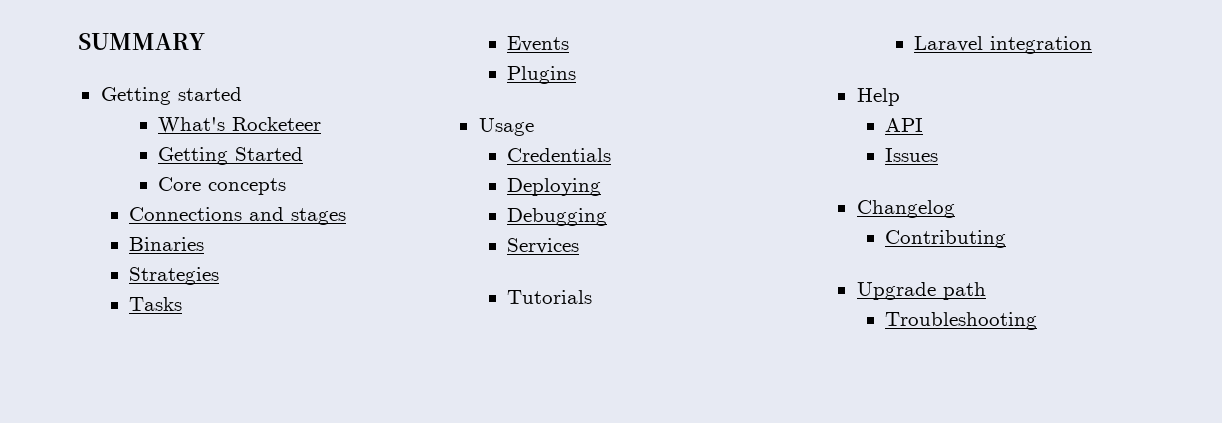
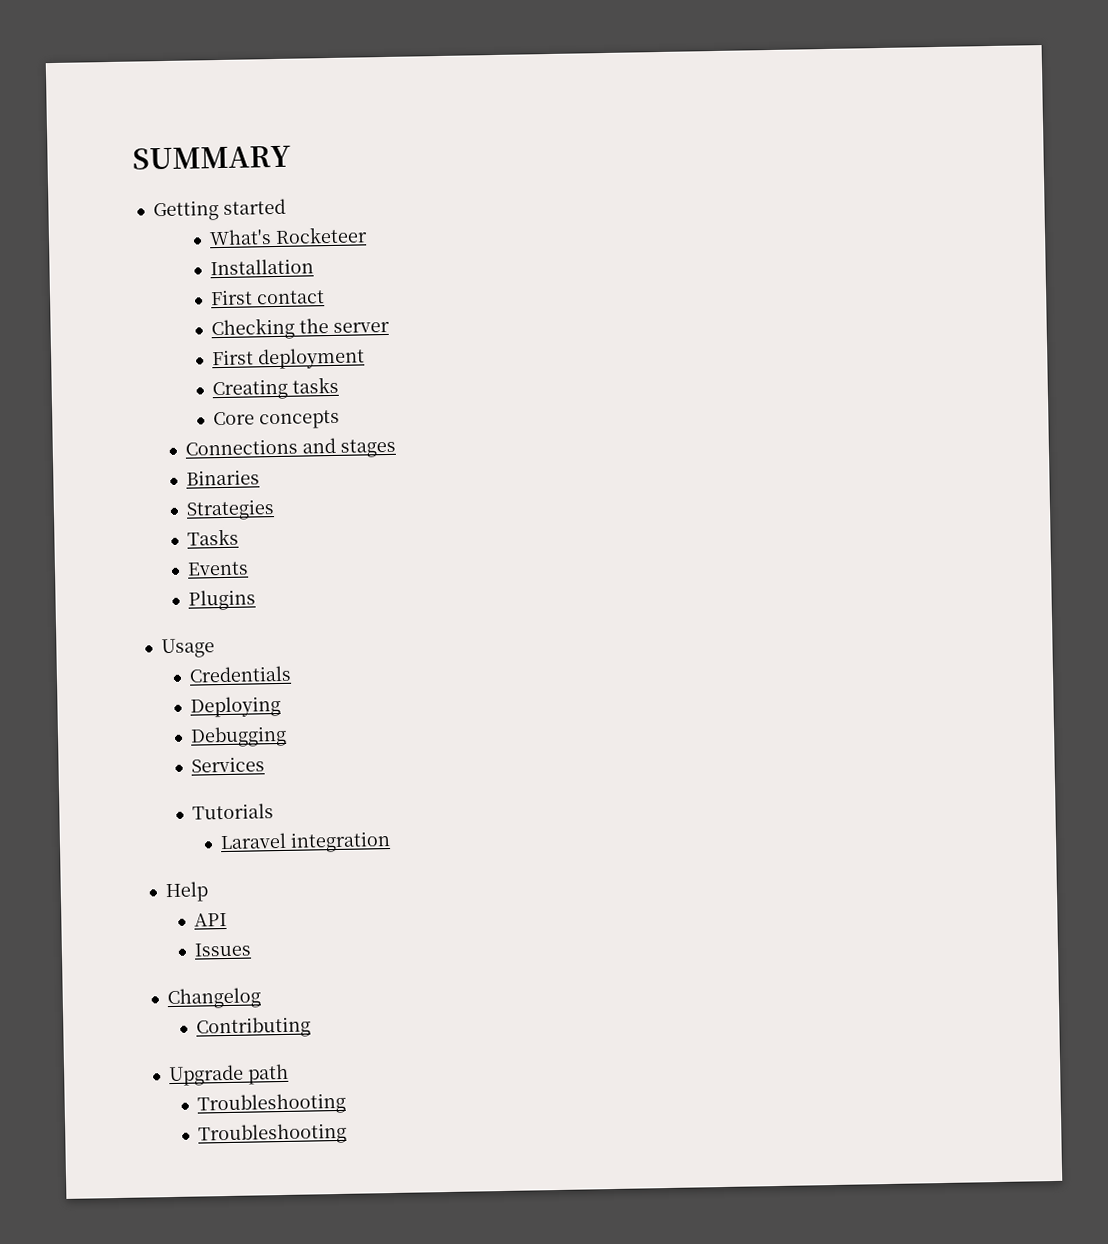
- Getting Started
+ Installation
+ First contact
+ Checking the server
+ First deployment
+ Creating tasks
  Upgrade path
+ Troubleshooting

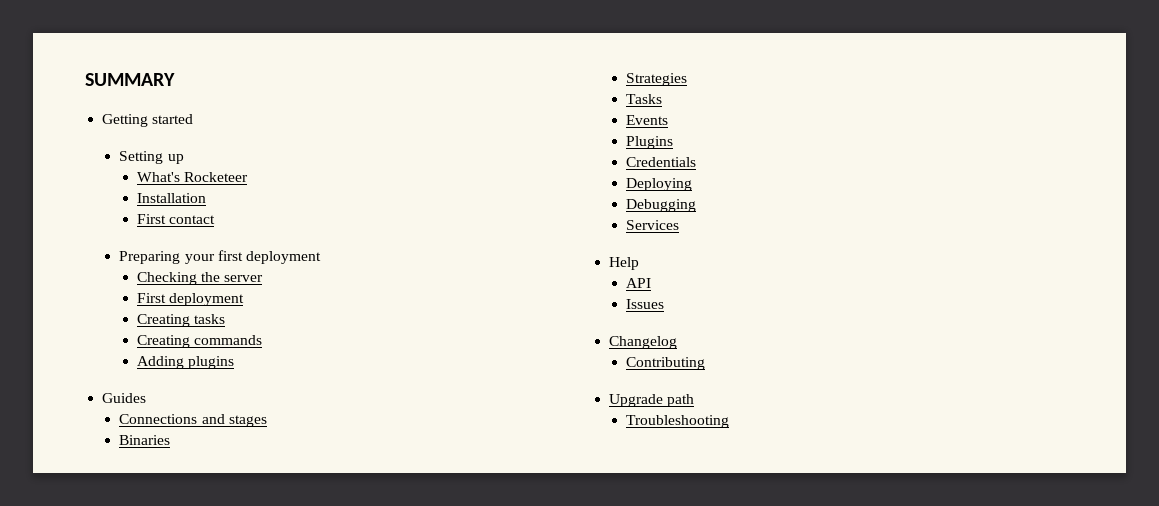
+ Setting up
+ Preparing your first deployment
- Core concepts
+ Creating commands
+ Adding plugins
+ Guides
- Usage
- Tutorials
- Laravel integration
  Upgrade path
- Troubleshooting

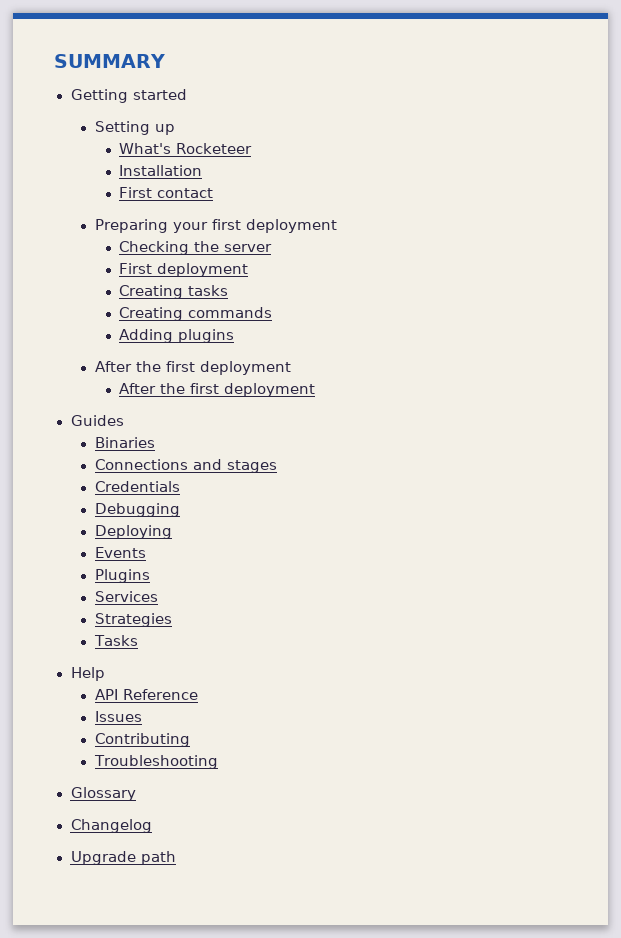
  Adding plugins
+ After the first deployment
+ After the first deployment
+ Binaries
- Binaries
+ Credentials
+ Debugging
+ Deploying
+ Events
+ Plugins
+ Services
  Strategies
  Tasks
- Events
- Plugins
- Credentials
- Deploying
- Debugging
- Services
- API
+ API Reference
+ Contributing
+ Troubleshooting
+ Glossary
- Contributing
- Troubleshooting

